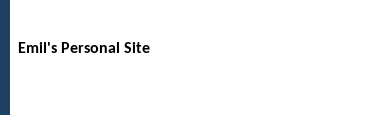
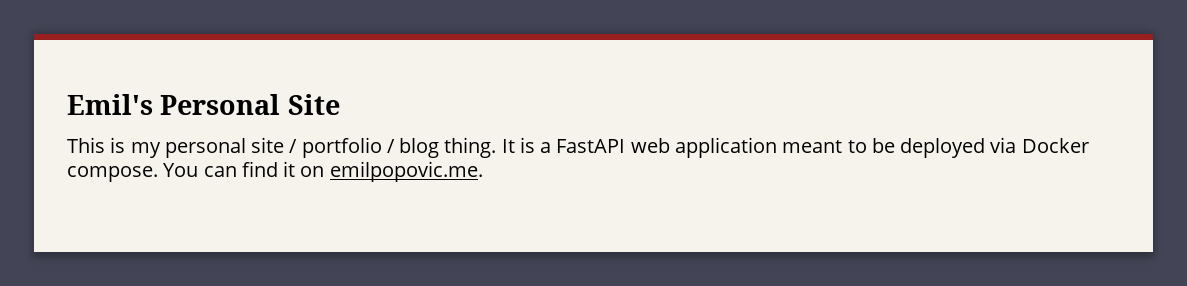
+ This is my personal site / portfolio / blog thing. It is a FastAPI web application meant to be deployed via Docker compose. You can find it on emilpopovic.me.

